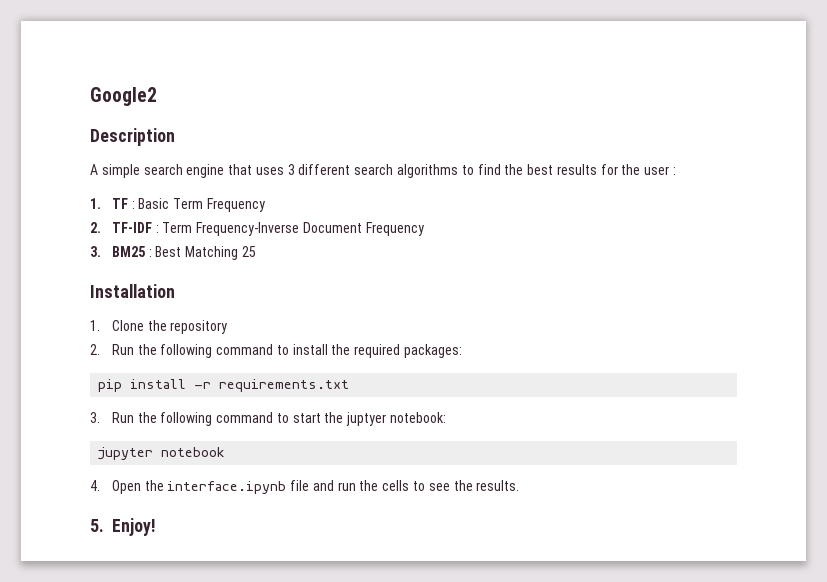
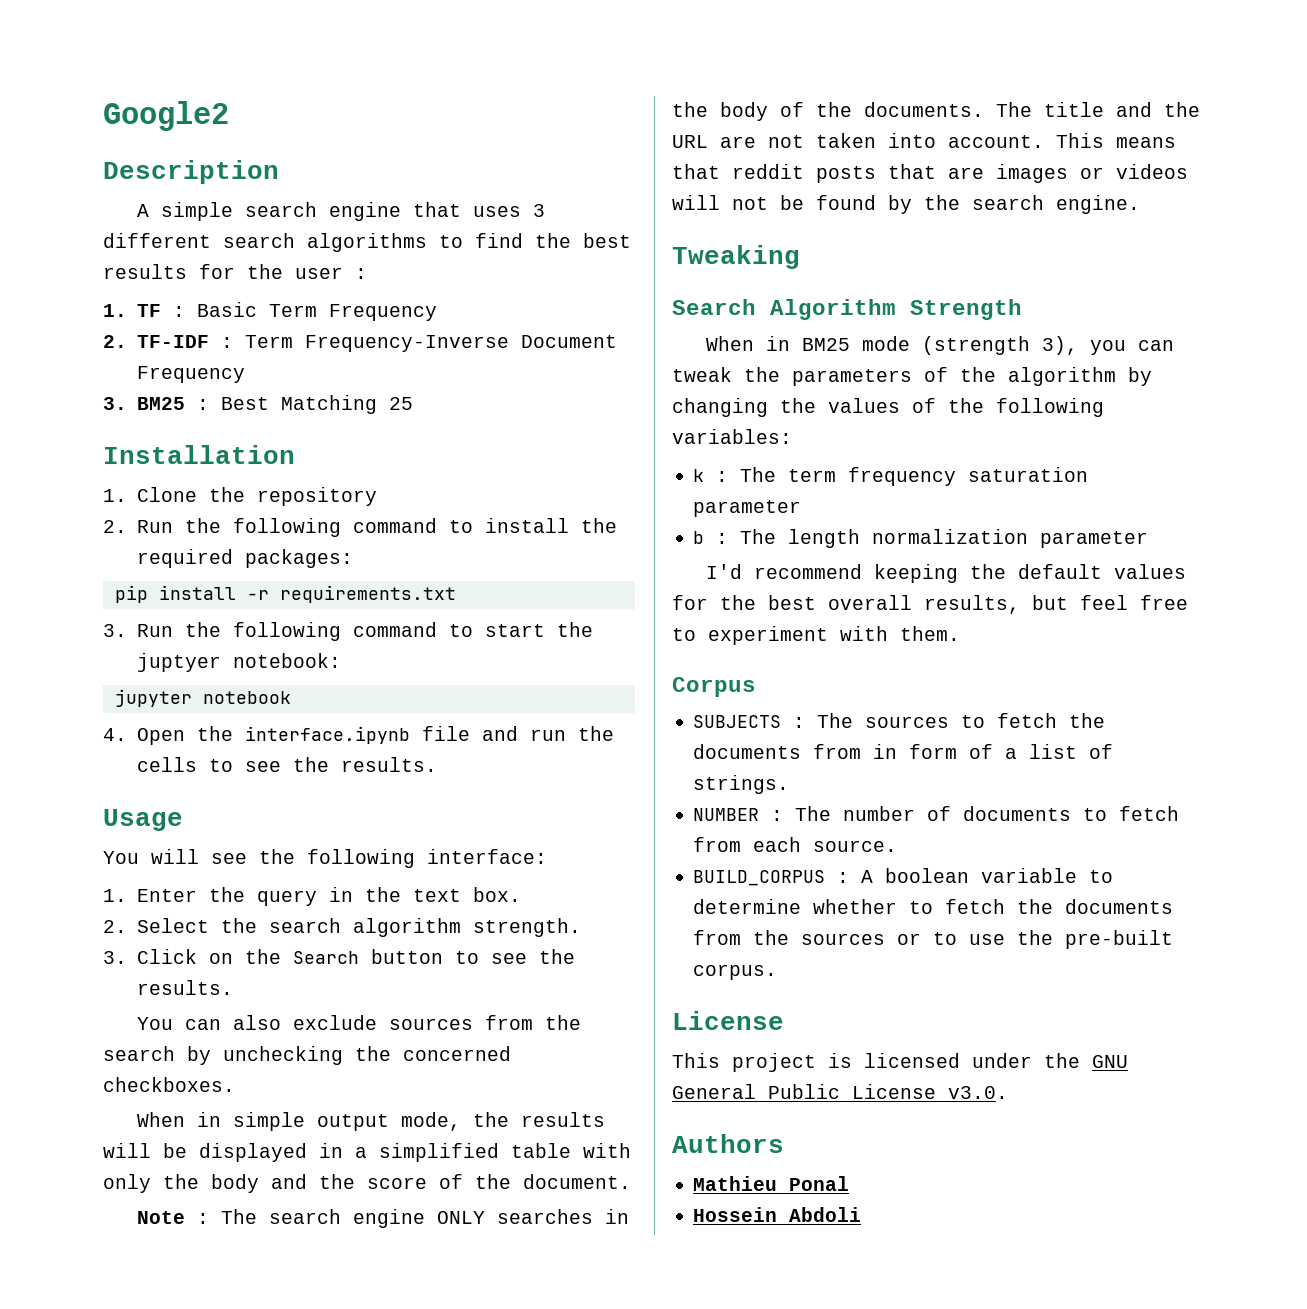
- 5. Enjoy!
+ Usage
+ You will see the following interface:
+ 1. Enter the query in the text box.
+ 2. Select the search algorithm strength.
+ 3. Click on the Search button to see the results.
+ You can also exclude sources from the search by unchecking the concerned checkboxes.
+ When in simple output mode, the results will be displayed in a simplified table with only the body and the score of the document.
+ Note : The search engine ONLY searches in the body of the documents. The title and the URL are not taken into account. This means that reddit posts that are images or videos will not be found by the search engine.
+ Tweaking
+ Search Algorithm Strength
+ When in BM25 mode (strength 3), you can tweak the parameters of the algorithm by changing the values of the following variables:
+ k : The term frequency saturation parameter
+ b : The length normalization parameter
+ I'd recommend keeping the default values for the best overall results, but feel free to experiment with them.
+ Corpus
+ SUBJECTS : The sources to fetch the documents from in form of a list of strings.
+ NUMBER : The number of documents to fetch from each source.
+ BUILD_CORPUS : A boolean variable to determine whether to fetch the documents from the sources or to use the pre-built corpus.
+ License
+ This project is licensed under the GNU General Public License v3.0.
+ Authors
+ Mathieu Ponal
+ Hossein Abdoli

